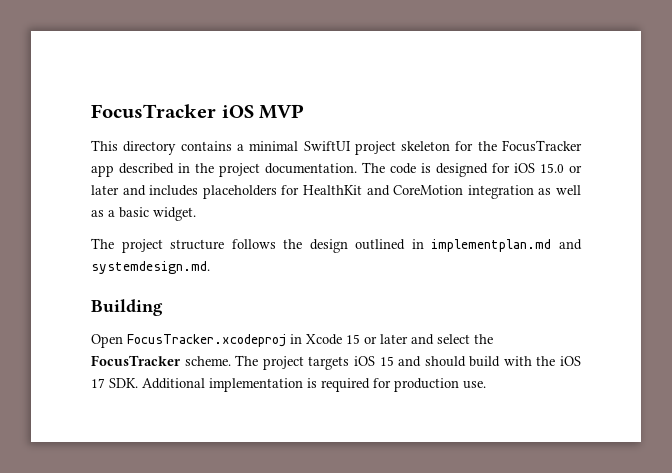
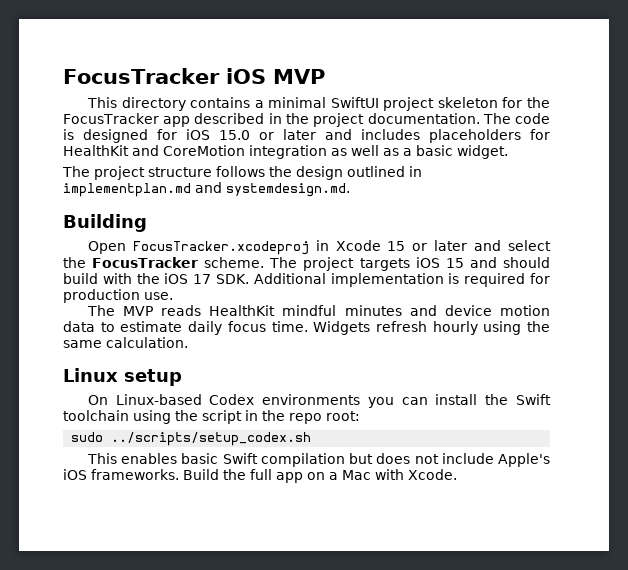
+ The MVP reads HealthKit mindful minutes and device motion data to estimate daily focus time. Widgets refresh hourly using the same calculation.
+ Linux setup
+ On Linux-based Codex environments you can install the Swift toolchain using the script in the repo root:
+ sudo ../scripts/setup_codex.sh
+ This enables basic Swift compilation but does not include Apple's iOS frameworks. Build the full app on a Mac with Xcode.

